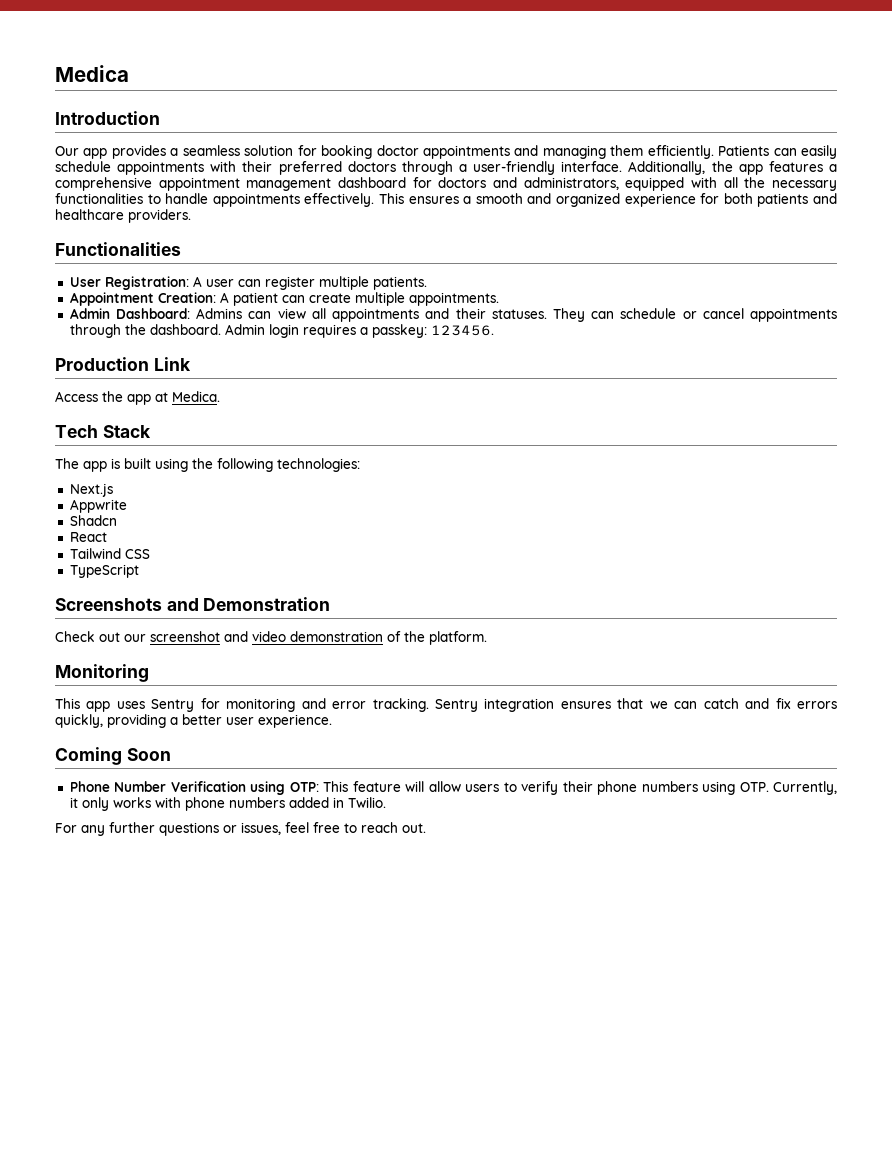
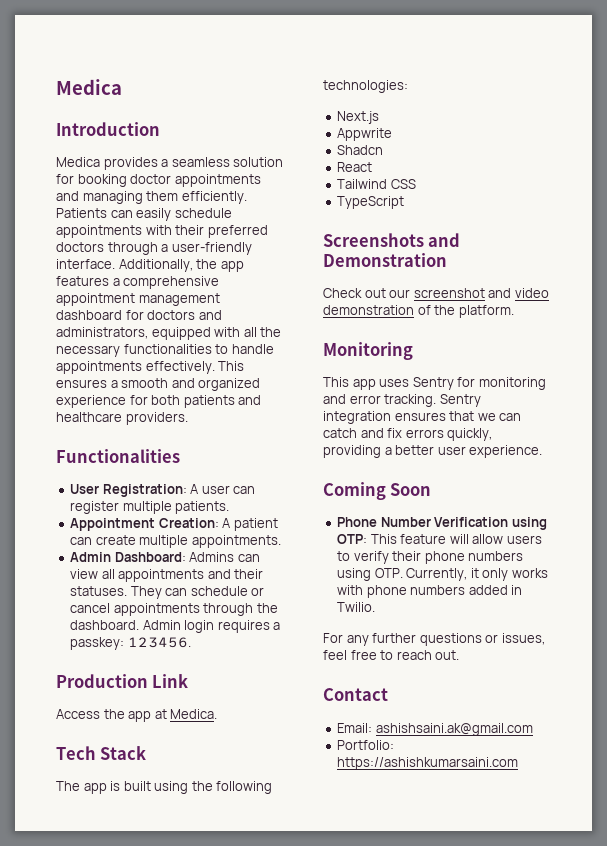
- Our app provides a seamless solution for booking doctor appointments and managing them efficiently.
+ Medica provides a seamless solution for booking doctor appointments and managing them efficiently.
+ Contact
+ Email: ashishsaini.ak@gmail.com
+ Portfolio: https://ashishkumarsaini.com

